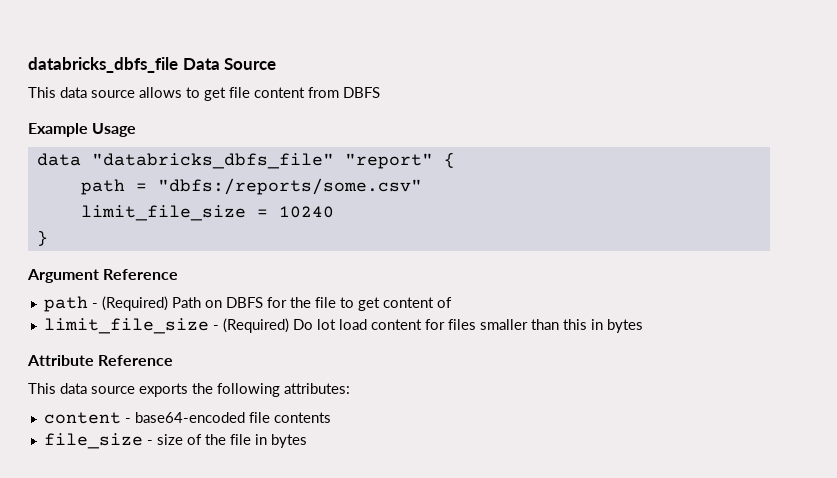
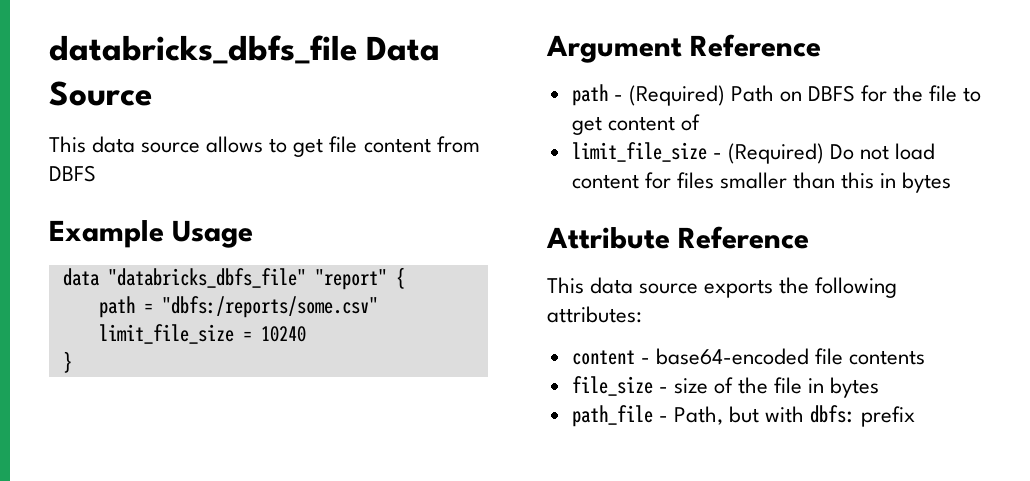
- limit_file_size - (Required) Do lot load content for files smaller than this in bytes
+ limit_file_size - (Required) Do not load content for files smaller than this in bytes
+ path_file - Path, but with dbfs: prefix

